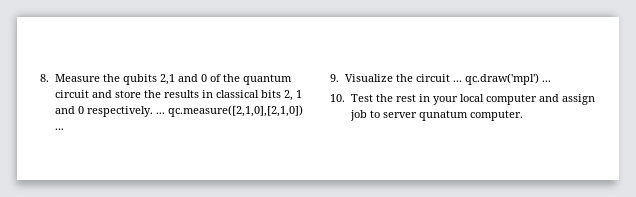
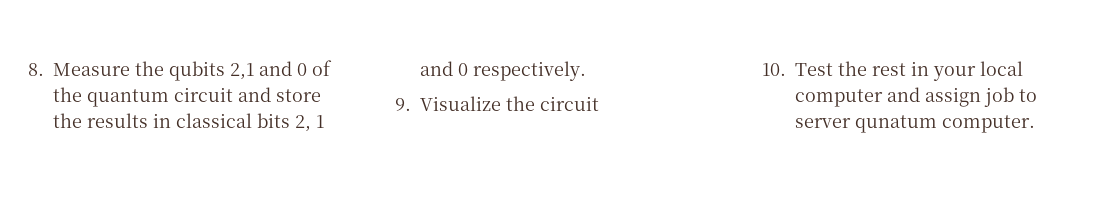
- 8. Measure the qubits 2,1 and 0 of the quantum circuit and store the results in classical bits 2, 1 and 0 respectively. ... qc.measure([2,1,0],[2,1,0]) ...
+ 8. Measure the qubits 2,1 and 0 of the quantum circuit and store the results in classical bits 2, 1 and 0 respectively.
- 9. Visualize the circuit ... qc.draw('mpl') ...
+ 9. Visualize the circuit

